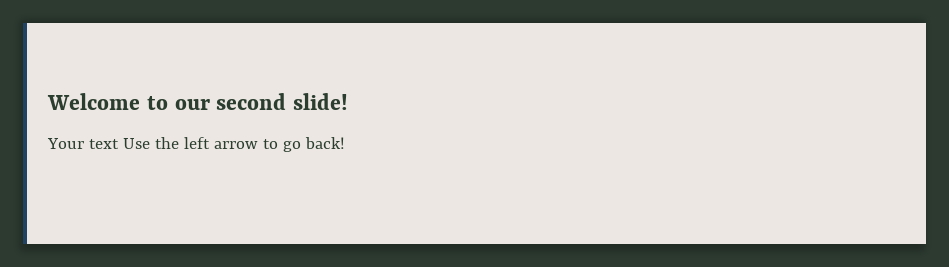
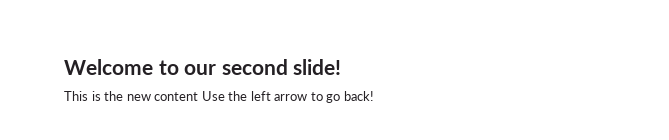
- Your text Use the left arrow to go back!
+ This is the new content Use the left arrow to go back!

